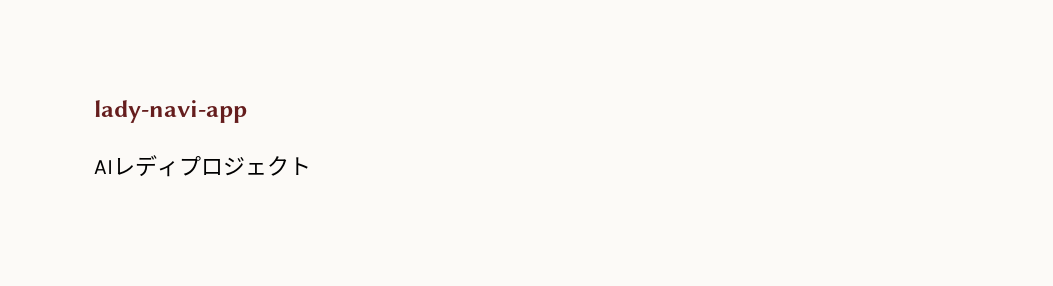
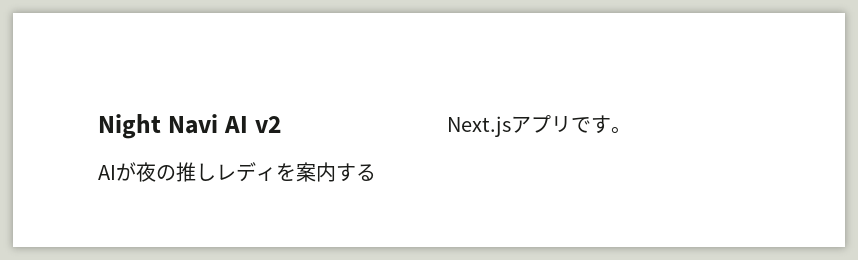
- lady-navi-app
- AIレディプロジェクト
+ Night Navi AI v2
+ AIが夜の推しレディを案内するNext.jsアプリです。

